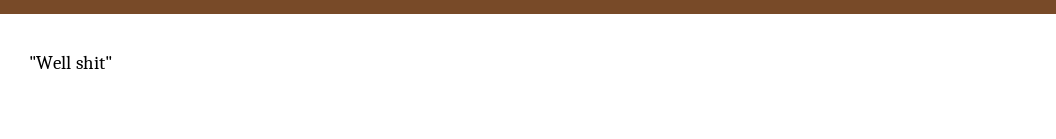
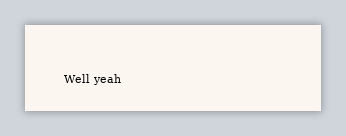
- "Well shit"
+ Well yeah

